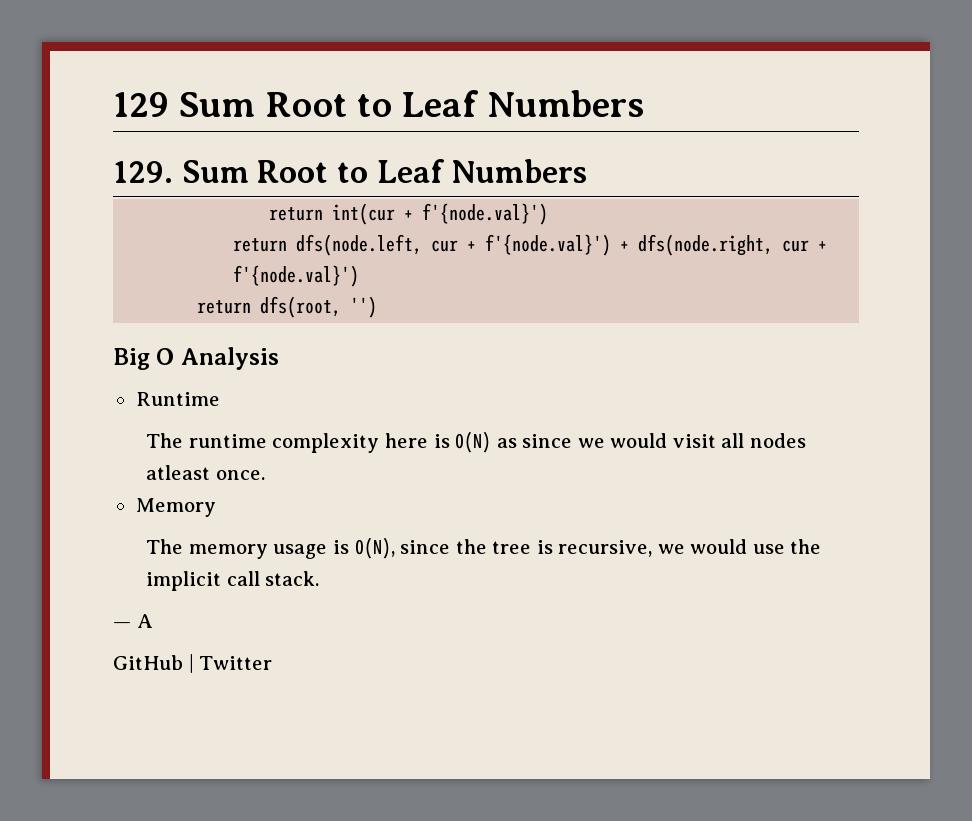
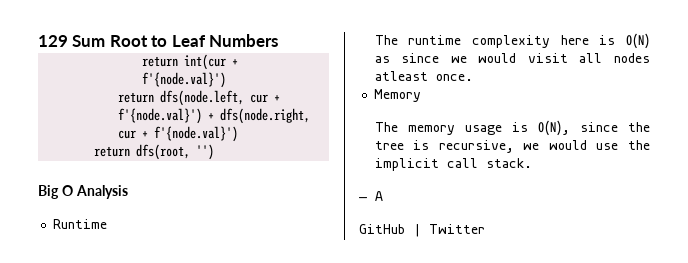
- 129. Sum Root to Leaf Numbers

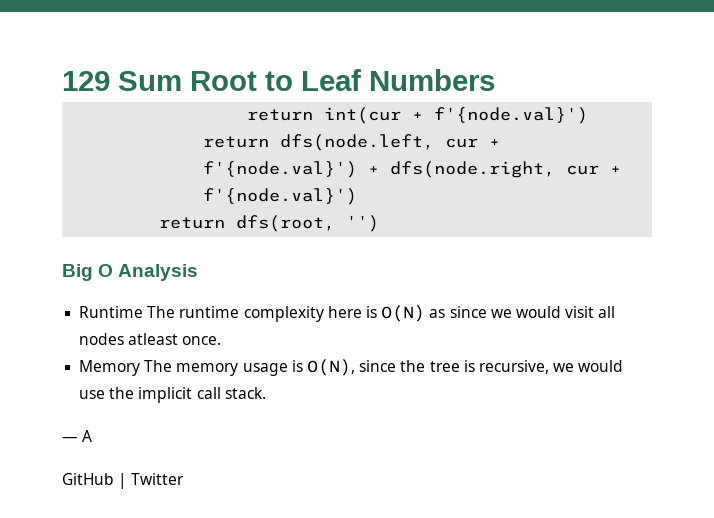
- Runtime
- The runtime complexity here is O(N) as since we would visit all nodes atleast once.
+ Runtime The runtime complexity here is O(N) as since we would visit all nodes atleast once.
- Memory
- The memory usage is O(N), since the tree is recursive, we would use the implicit call stack.
+ Memory The memory usage is O(N), since the tree is recursive, we would use the implicit call stack.

